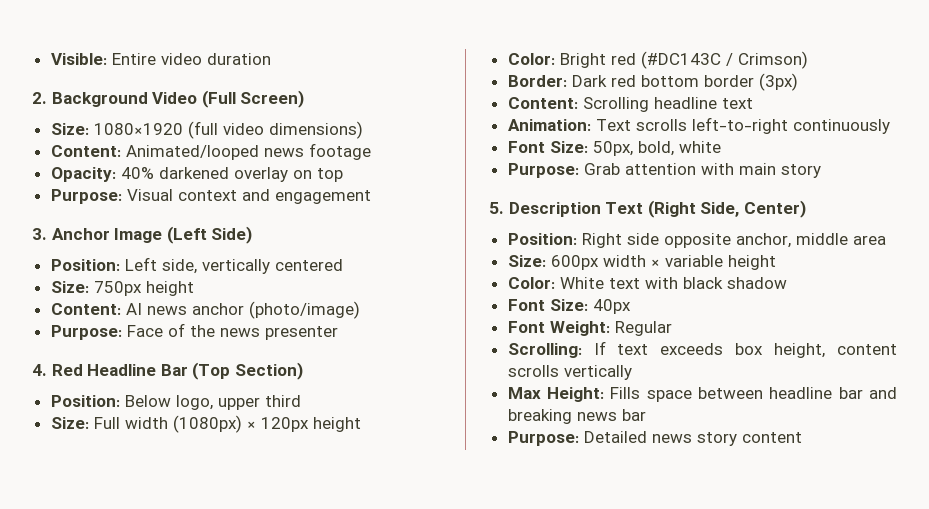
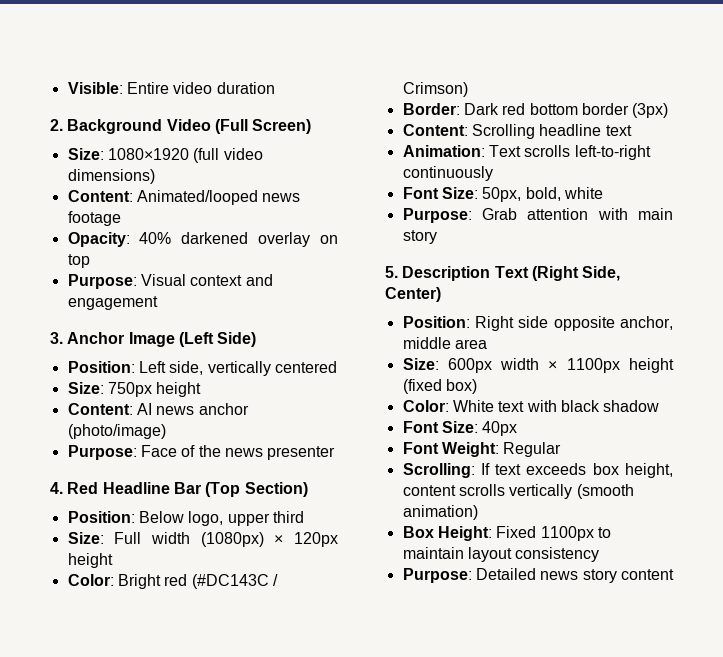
- Size: 600px width × variable height
+ Size: 600px width × 1100px height (fixed box)
- Scrolling: If text exceeds box height, content scrolls vertically
- Max Height: Fills space between headline bar and breaking news bar
+ Scrolling: If text exceeds box height, content scrolls vertically (smooth animation)
+ Box Height: Fixed 1100px to maintain layout consistency

